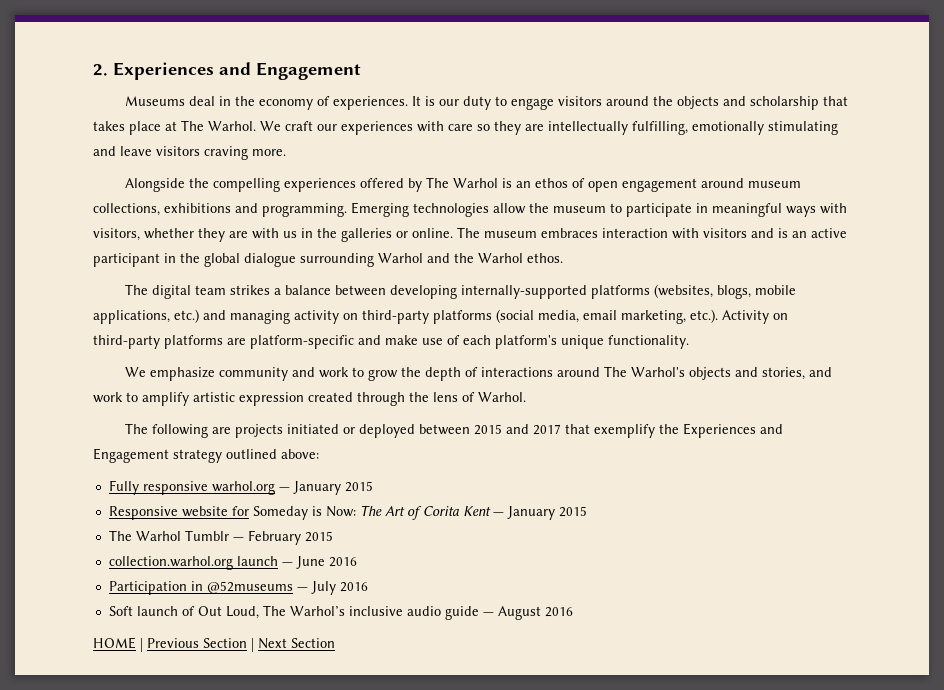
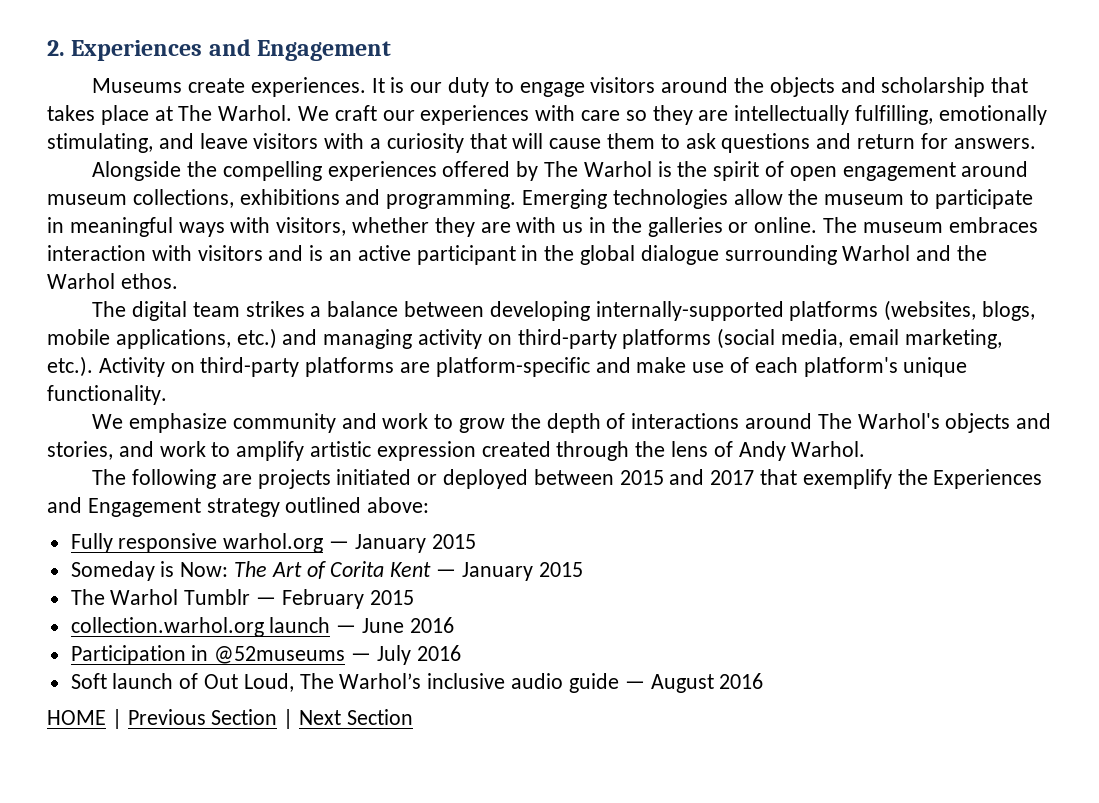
- Museums deal in the economy of experiences.
+ Museums create experiences.
- We craft our experiences with care so they are intellectually fulfilling, emotionally stimulating and leave visitors craving more.
+ We craft our experiences with care so they are intellectually fulfilling, emotionally stimulating, and leave visitors with a curiosity that will cause them to ask questions and return for answers.
- Alongside the compelling experiences offered by The Warhol is an ethos of open engagement around museum collections, exhibitions and programming.
+ Alongside the compelling experiences offered by The Warhol is the spirit of open engagement around museum collections, exhibitions and programming.
- We emphasize community and work to grow the depth of interactions around The Warhol's objects and stories, and work to amplify artistic expression created through the lens of Warhol.
+ We emphasize community and work to grow the depth of interactions around The Warhol's objects and stories, and work to amplify artistic expression created through the lens of Andy Warhol.
- Responsive website for Someday is Now: The Art of Corita Kent — January 2015
+ Someday is Now: The Art of Corita Kent — January 2015

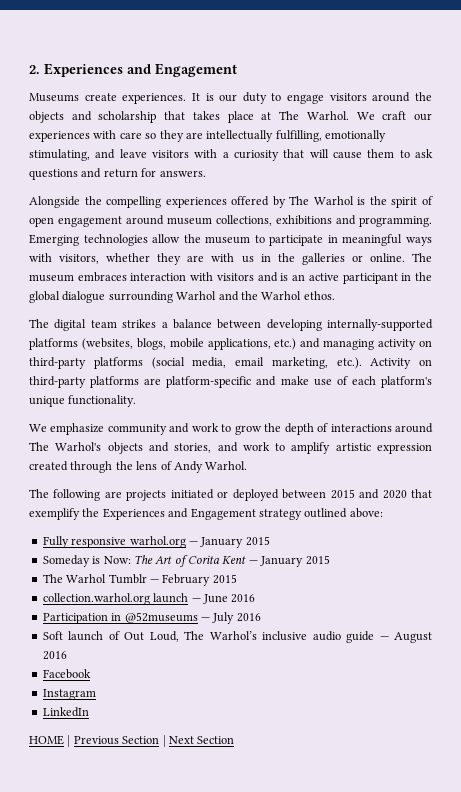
- The following are projects initiated or deployed between 2015 and 2017 that exemplify the Experiences and Engagement strategy outlined above:
+ The following are projects initiated or deployed between 2015 and 2020 that exemplify the Experiences and Engagement strategy outlined above:
+ Facebook
+ Instagram
+ LinkedIn

